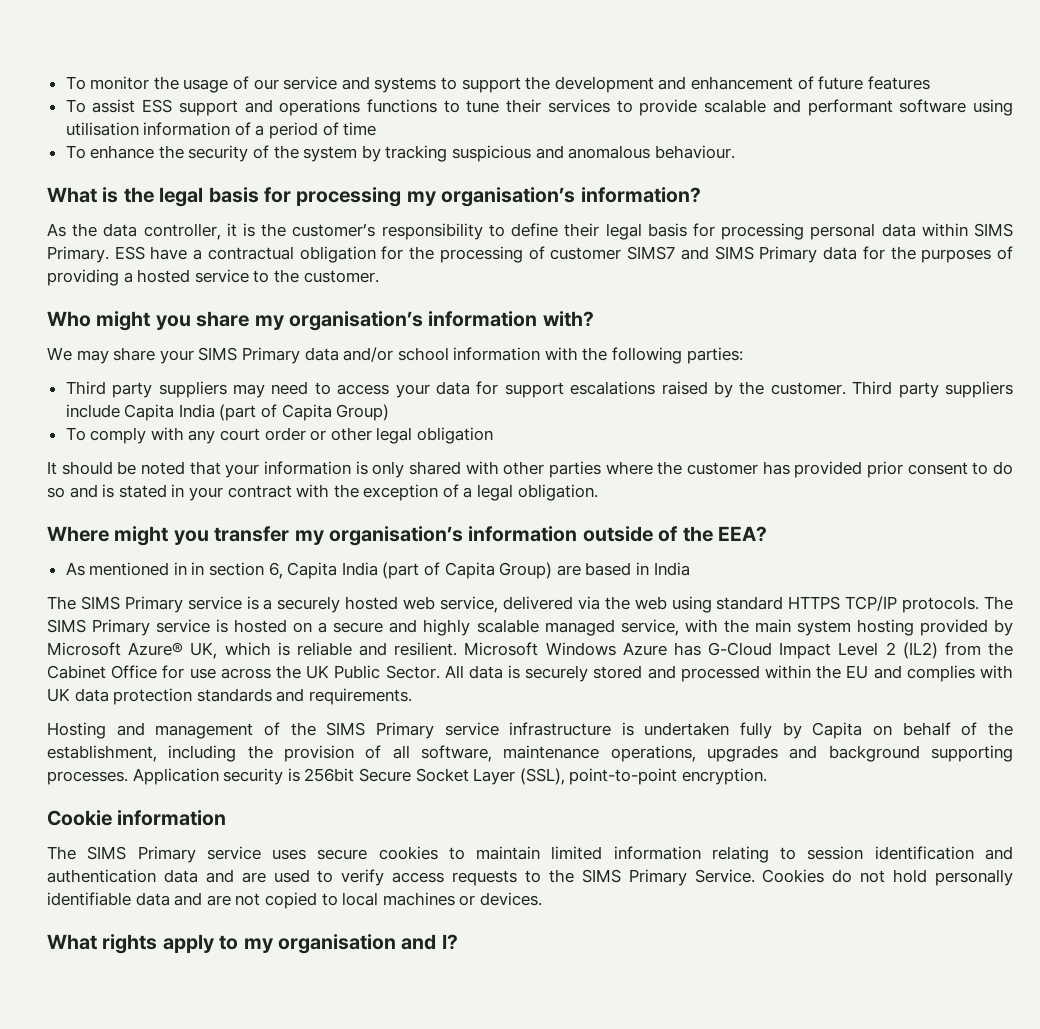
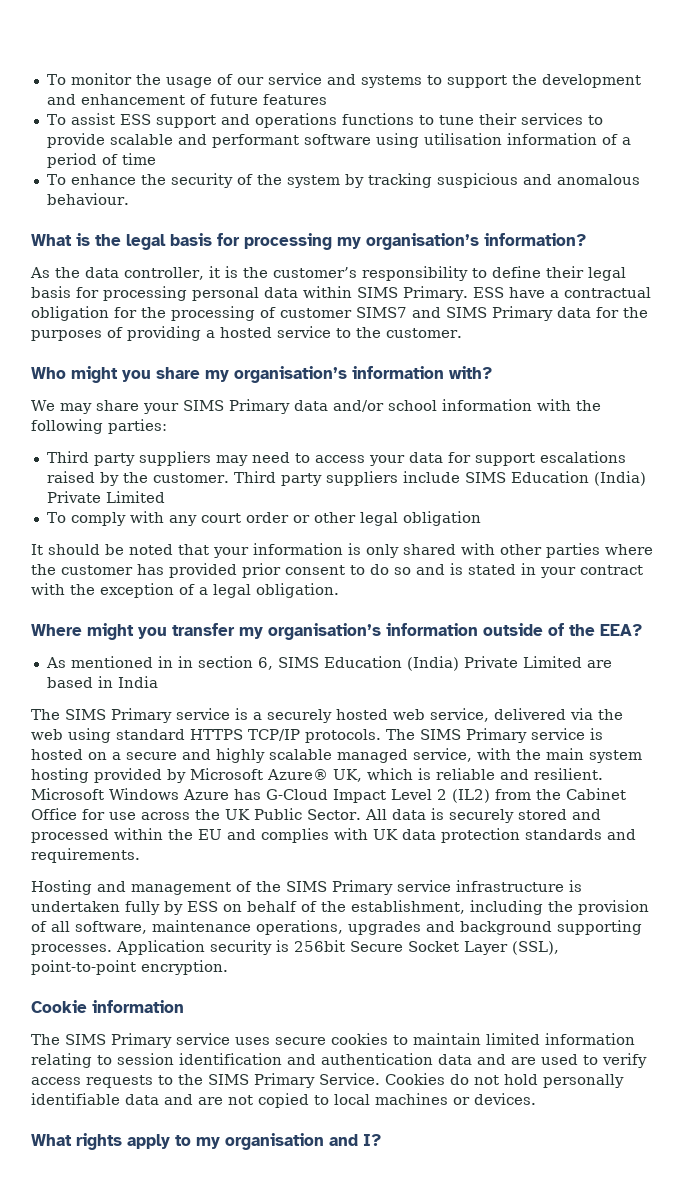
- Third party suppliers include Capita India (part of Capita Group)
+ Third party suppliers include SIMS Education (India) Private Limited
- As mentioned in in section 6, Capita India (part of Capita Group) are based in India
+ As mentioned in in section 6, SIMS Education (India) Private Limited are based in India
- Hosting and management of the SIMS Primary service infrastructure is undertaken fully by Capita on behalf of the establishment, including the provision of all software, maintenance operations, upgrades and background supporting processes.
+ Hosting and management of the SIMS Primary service infrastructure is undertaken fully by ESS on behalf of the establishment, including the provision of all software, maintenance operations, upgrades and background supporting processes.

